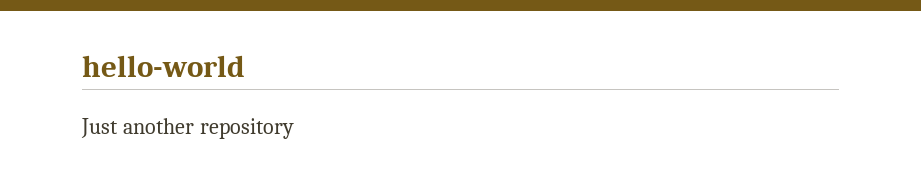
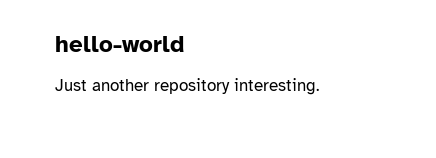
- Just another repository
+ Just another repository interesting.

